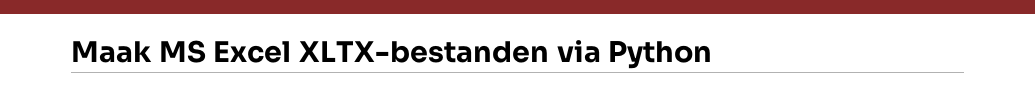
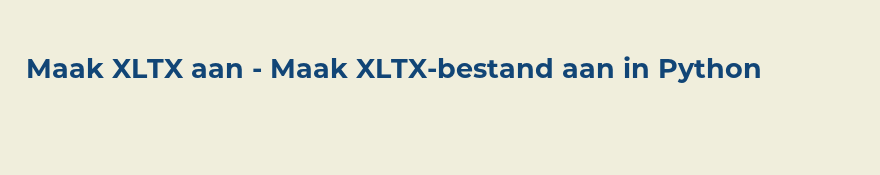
- Maak MS Excel XLTX-bestanden via Python
+ Maak XLTX aan - Maak XLTX-bestand aan in Python

